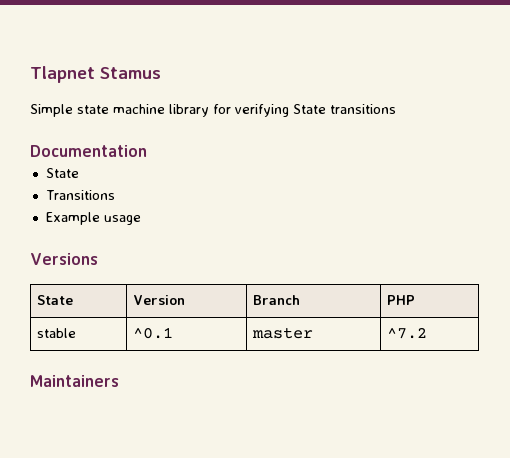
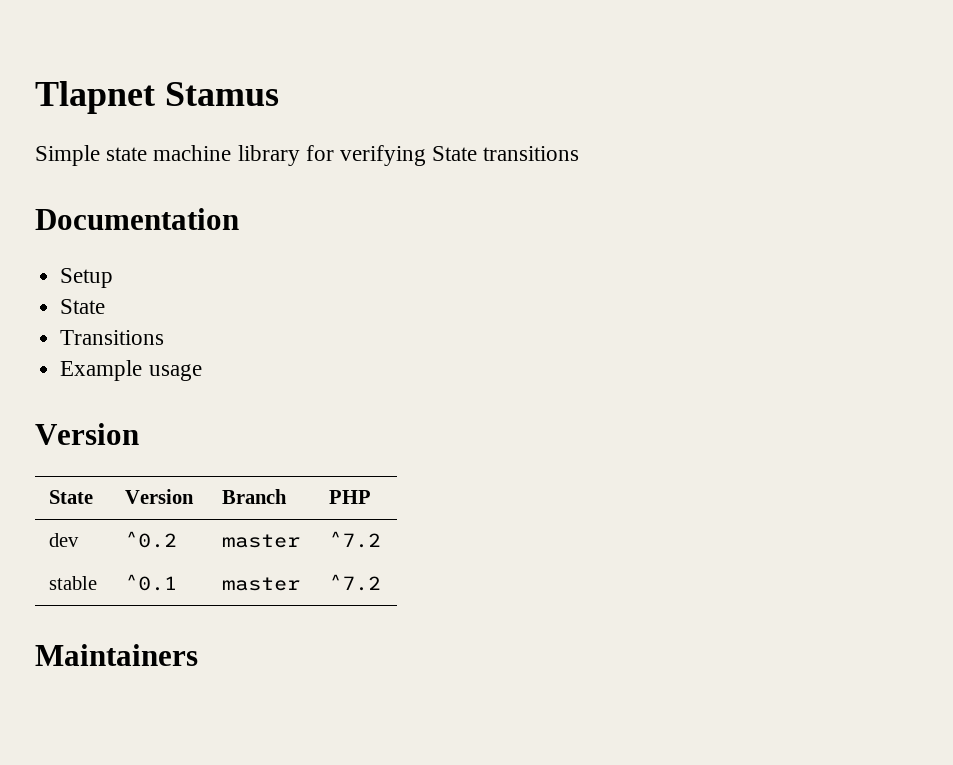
+ Setup
  Example usage
- Versions
+ Version
+ dev | ^0.2 | master | ^7.2

